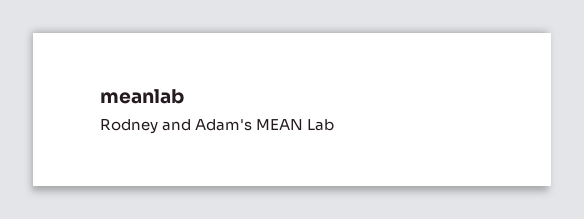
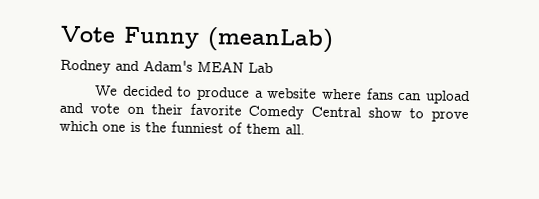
- meanlab
+ Vote Funny (meanLab)
+ We decided to produce a website where fans can upload and vote on their favorite Comedy Central show to prove which one is the funniest of them all.

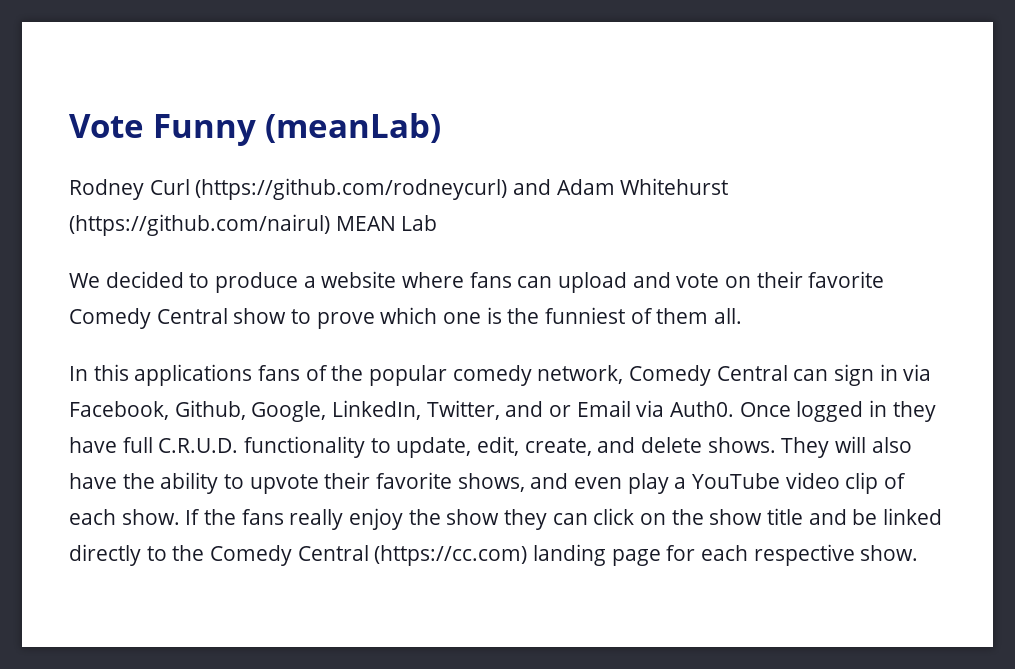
- Rodney and Adam's MEAN Lab
+ Rodney Curl (https://github.com/rodneycurl) and Adam Whitehurst (https://github.com/nairul) MEAN Lab
+ In this applications fans of the popular comedy network, Comedy Central can sign in via Facebook, Github, Google, LinkedIn, Twitter, and or Email via Auth0. Once logged in they have full C.R.U.D. functionality to update, edit, create, and delete shows. They will also have the ability to upvote their favorite shows, and even play a YouTube video clip of each show. If the fans really enjoy the show they can click on the show title and be linked directly to the Comedy Central (https://cc.com) landing page for each respective show.

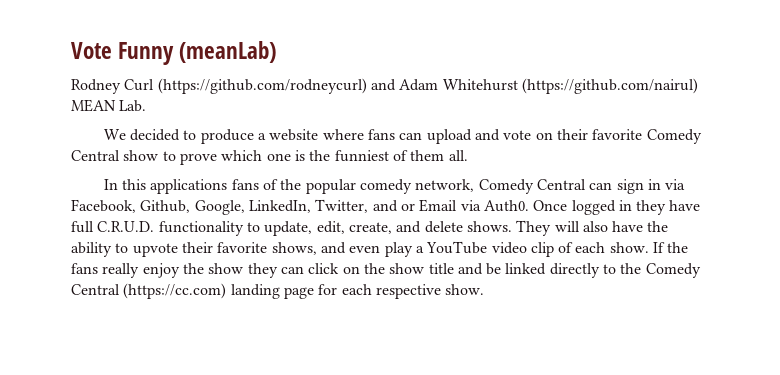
- Rodney Curl (https://github.com/rodneycurl) and Adam Whitehurst (https://github.com/nairul) MEAN Lab
+ Rodney Curl (https://github.com/rodneycurl) and Adam Whitehurst (https://github.com/nairul) MEAN Lab.

